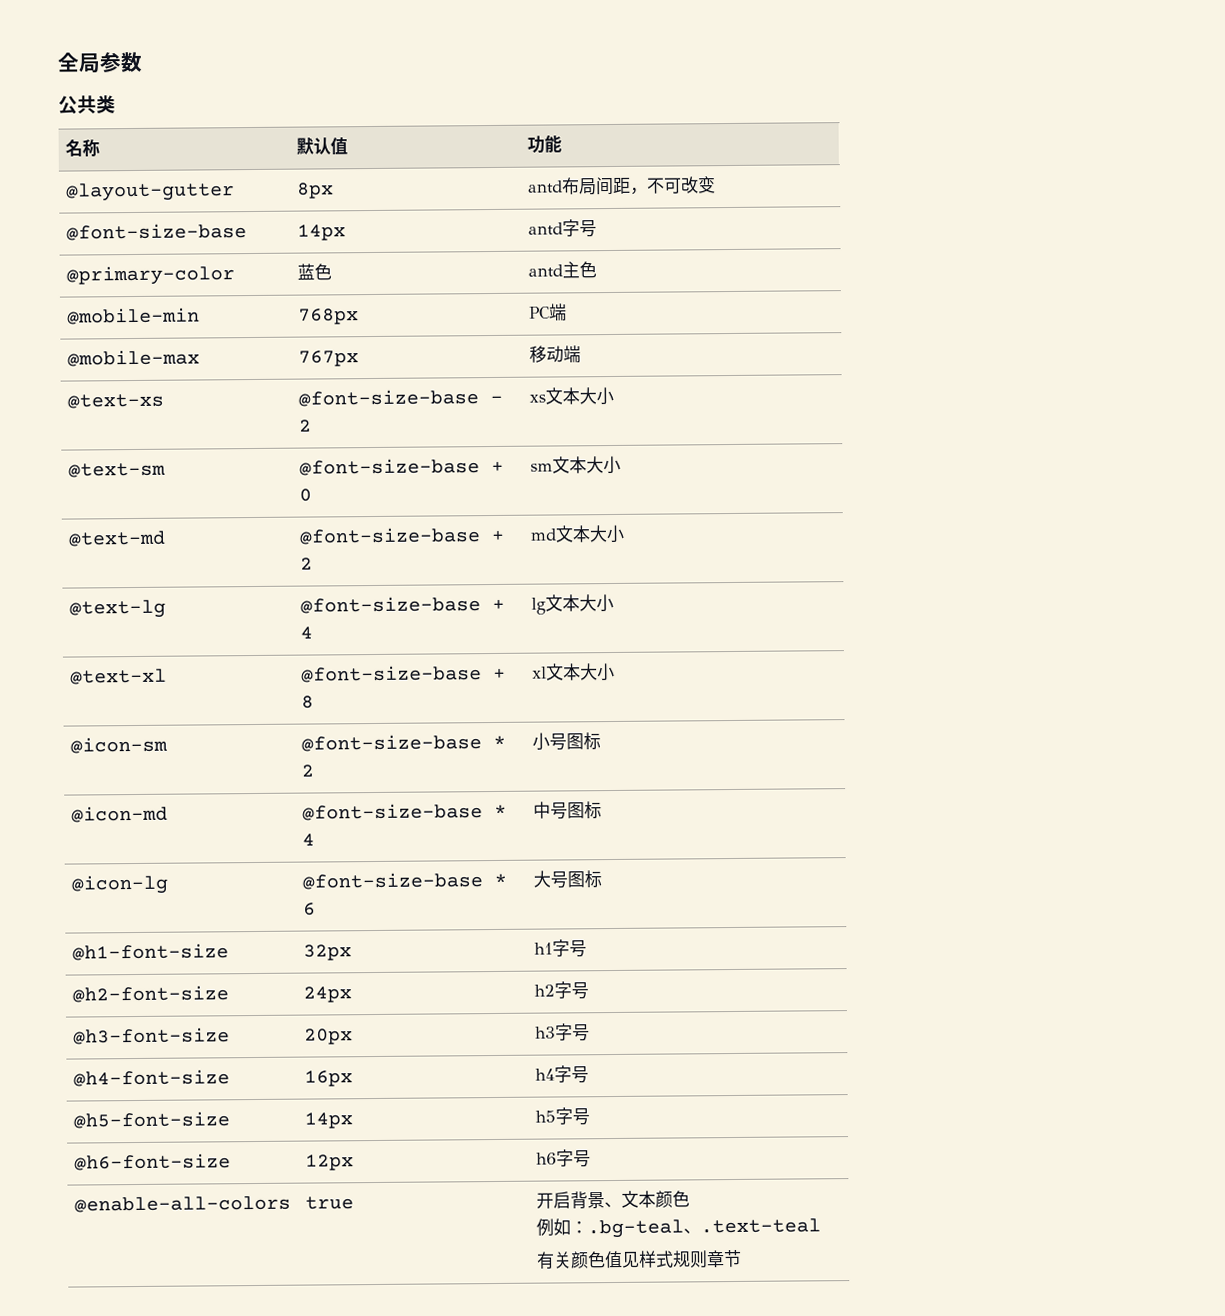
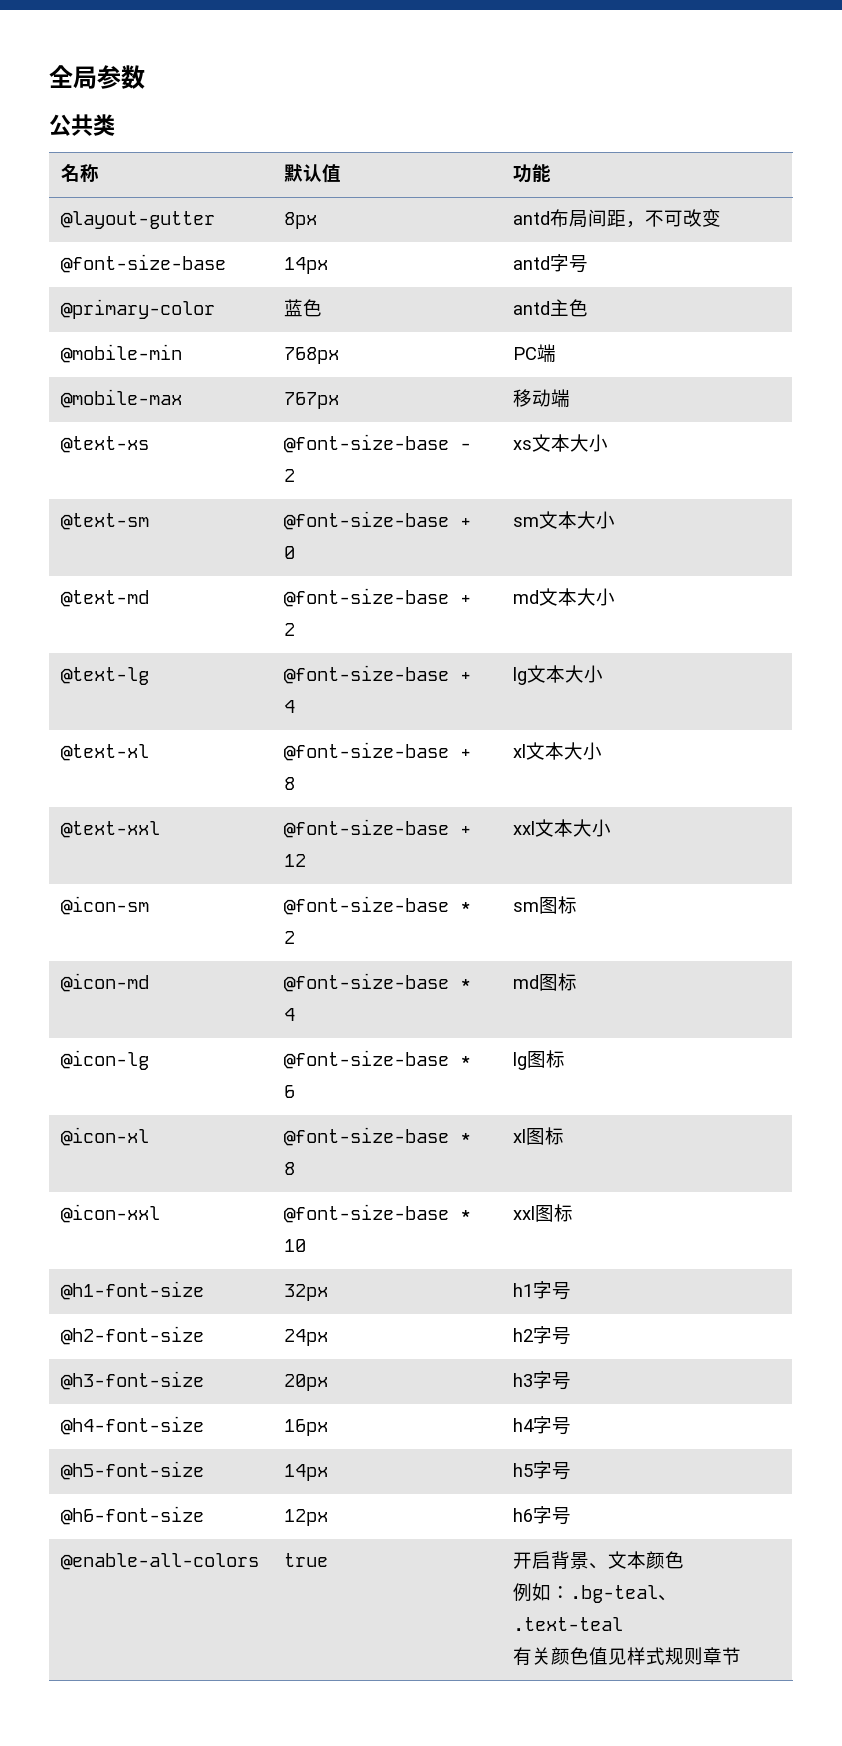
+ @text-xxl | @font-size-base + 12 | xxl文本大小
- @icon-sm | @font-size-base * 2 | 小号图标
+ @icon-sm | @font-size-base * 2 | sm图标
- @icon-md | @font-size-base * 4 | 中号图标
+ @icon-md | @font-size-base * 4 | md图标
- @icon-lg | @font-size-base * 6 | 大号图标
+ @icon-lg | @font-size-base * 6 | lg图标
+ @icon-xl | @font-size-base * 8 | xl图标
+ @icon-xxl | @font-size-base * 10 | xxl图标

